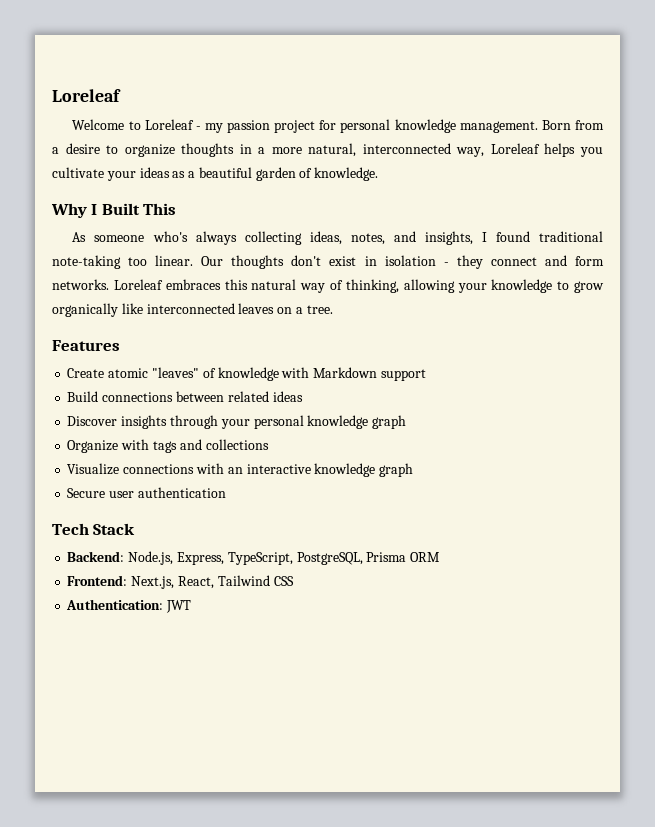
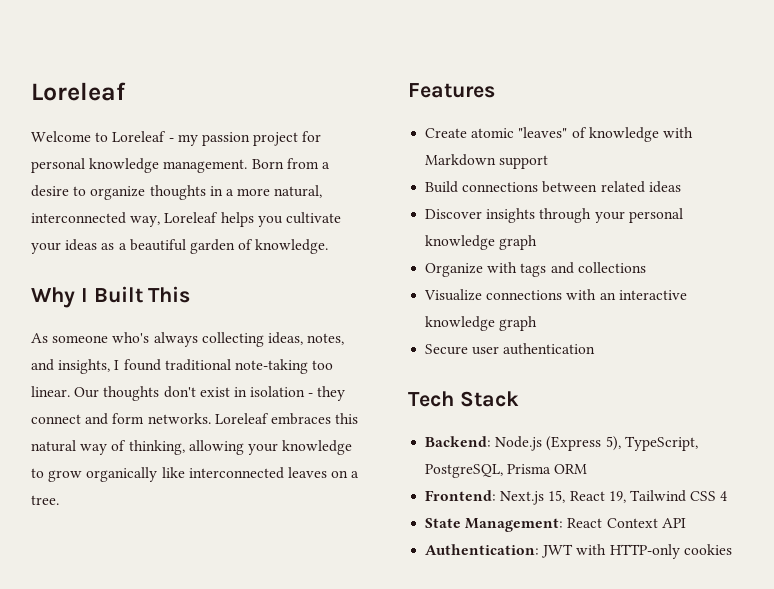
- Backend: Node.js, Express, TypeScript, PostgreSQL, Prisma ORM
+ Backend: Node.js (Express 5), TypeScript, PostgreSQL, Prisma ORM
- Frontend: Next.js, React, Tailwind CSS
+ Frontend: Next.js 15, React 19, Tailwind CSS 4
+ State Management: React Context API
- Authentication: JWT
+ Authentication: JWT with HTTP-only cookies

